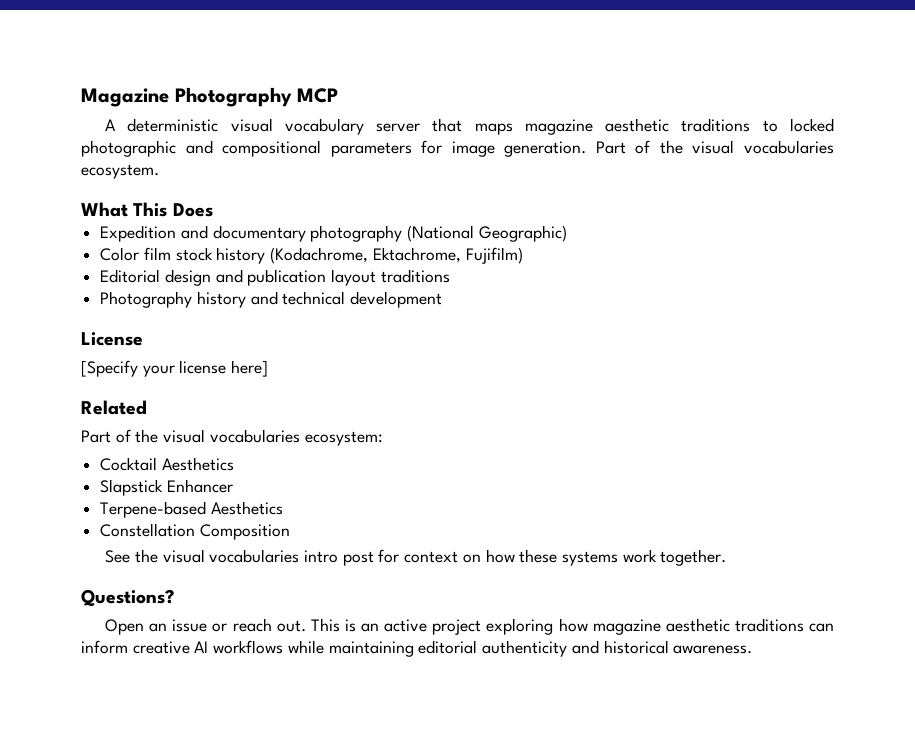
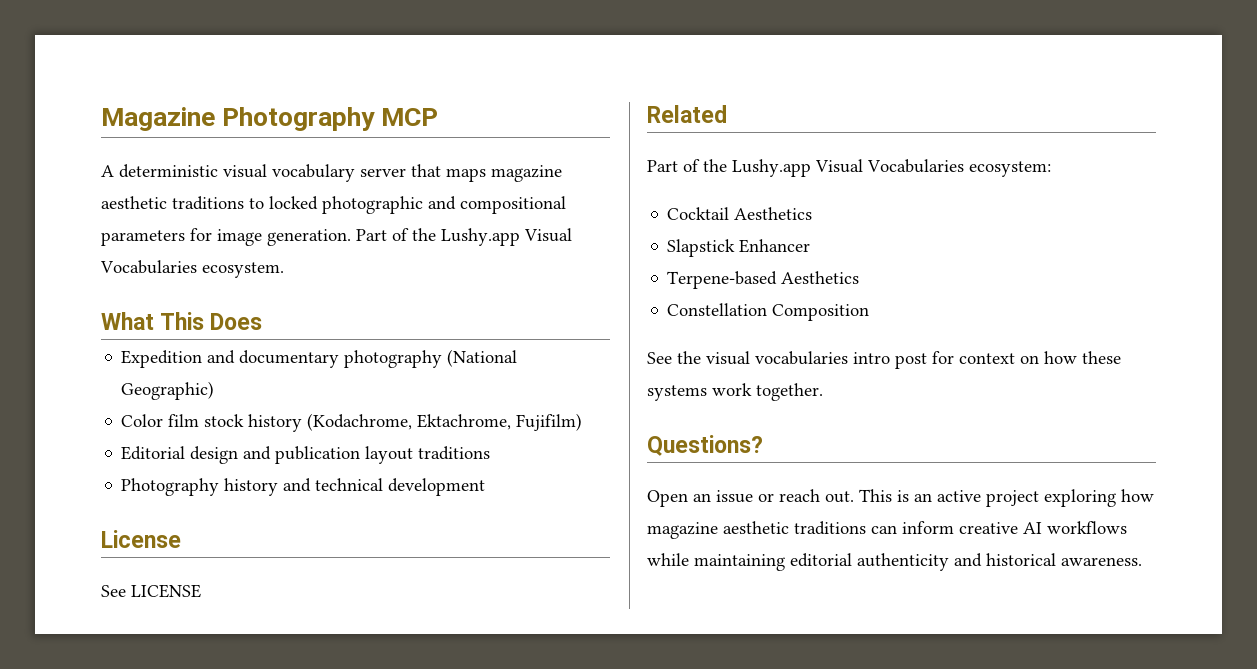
- Part of the visual vocabularies ecosystem.
+ Part of the Lushy.app Visual Vocabularies ecosystem.
- [Specify your license here]
+ See LICENSE
- Part of the visual vocabularies ecosystem:
+ Part of the Lushy.app Visual Vocabularies ecosystem:

